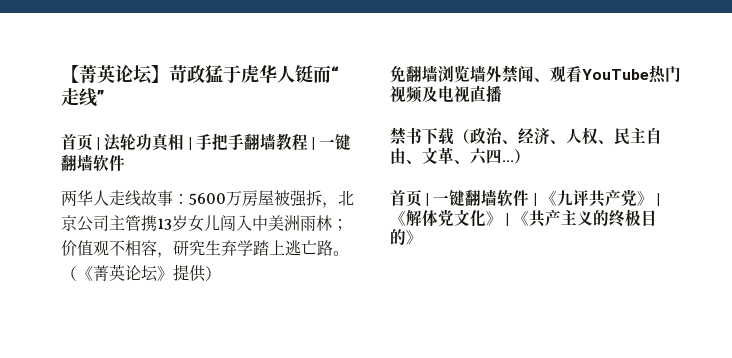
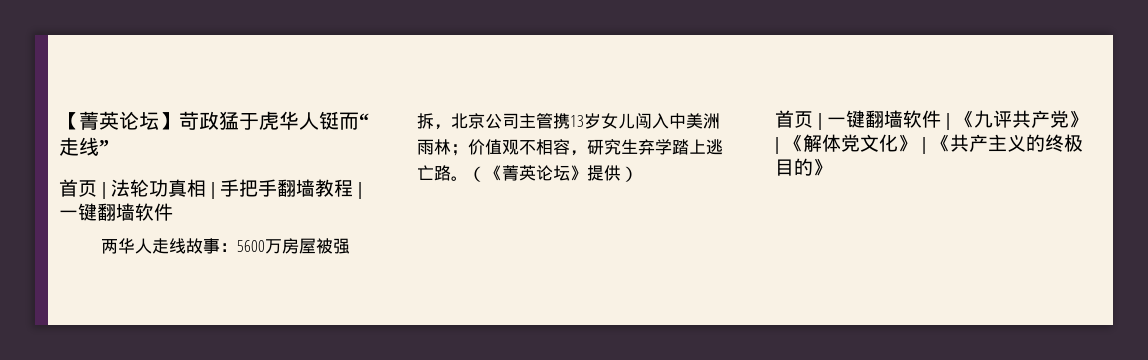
- 免翻墙浏览墙外禁闻、观看YouTube热门视频及电视直播
- 禁书下载（政治、经济、人权、民主自由、文革、六四...）

